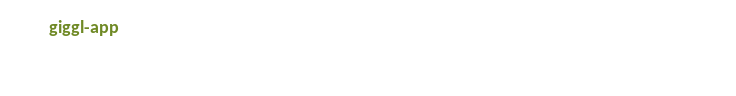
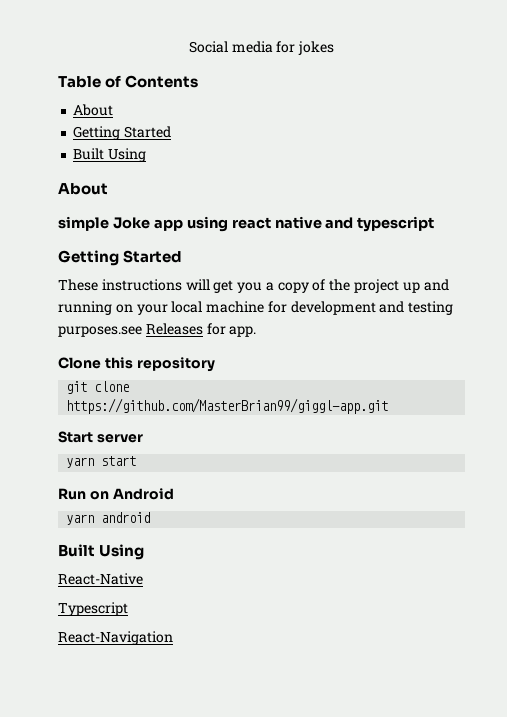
- giggl-app
+ Social media for jokes
+ Table of Contents
+ About
+ Getting Started
+ Built Using
+ About
+ simple Joke app using react native and typescript
+ Getting Started
+ These instructions will get you a copy of the project up and running on your local machine for development and testing purposes.see Releases for app.
+ Clone this repository
+ git clone https://github.com/MasterBrian99/giggl-app.git
+ Start server
+ yarn start
+ Run on Android
+ yarn android
+ Built Using
+ React-Native
+ Typescript
+ React-Navigation

